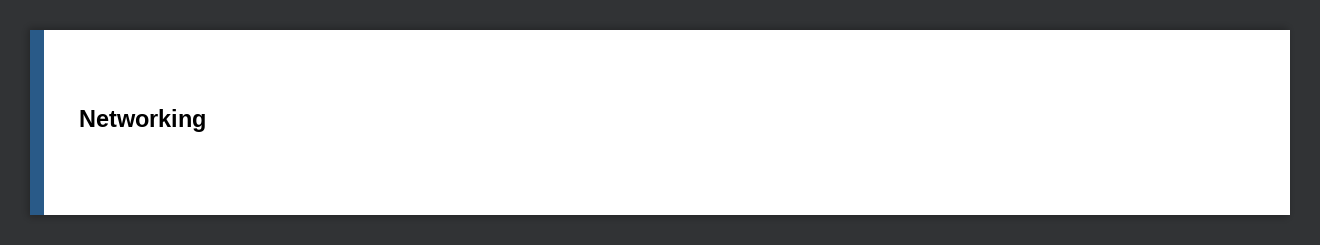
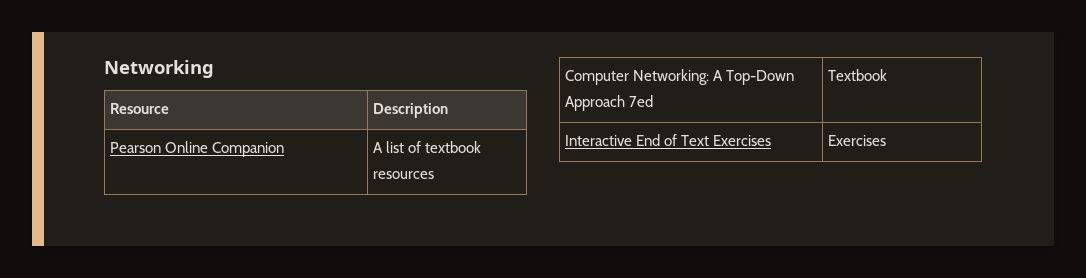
+ Resource | Description
+ Pearson Online Companion | A list of textbook resources
+ Computer Networking: A Top-Down Approach 7ed | Textbook
+ Interactive End of Text Exercises | Exercises

